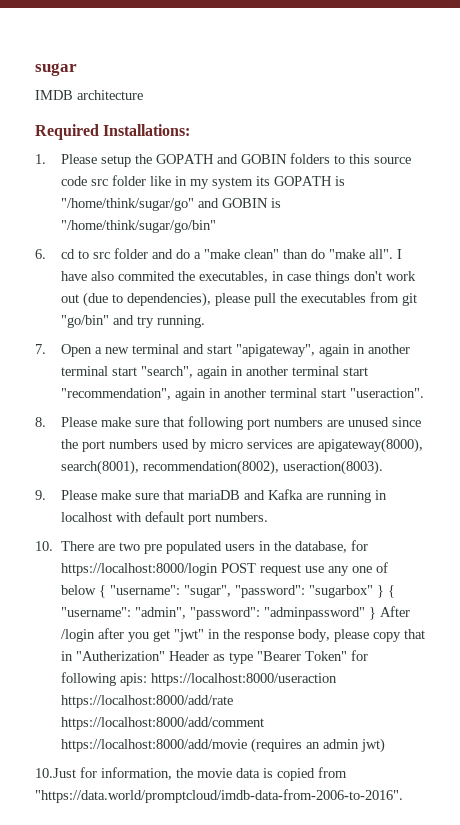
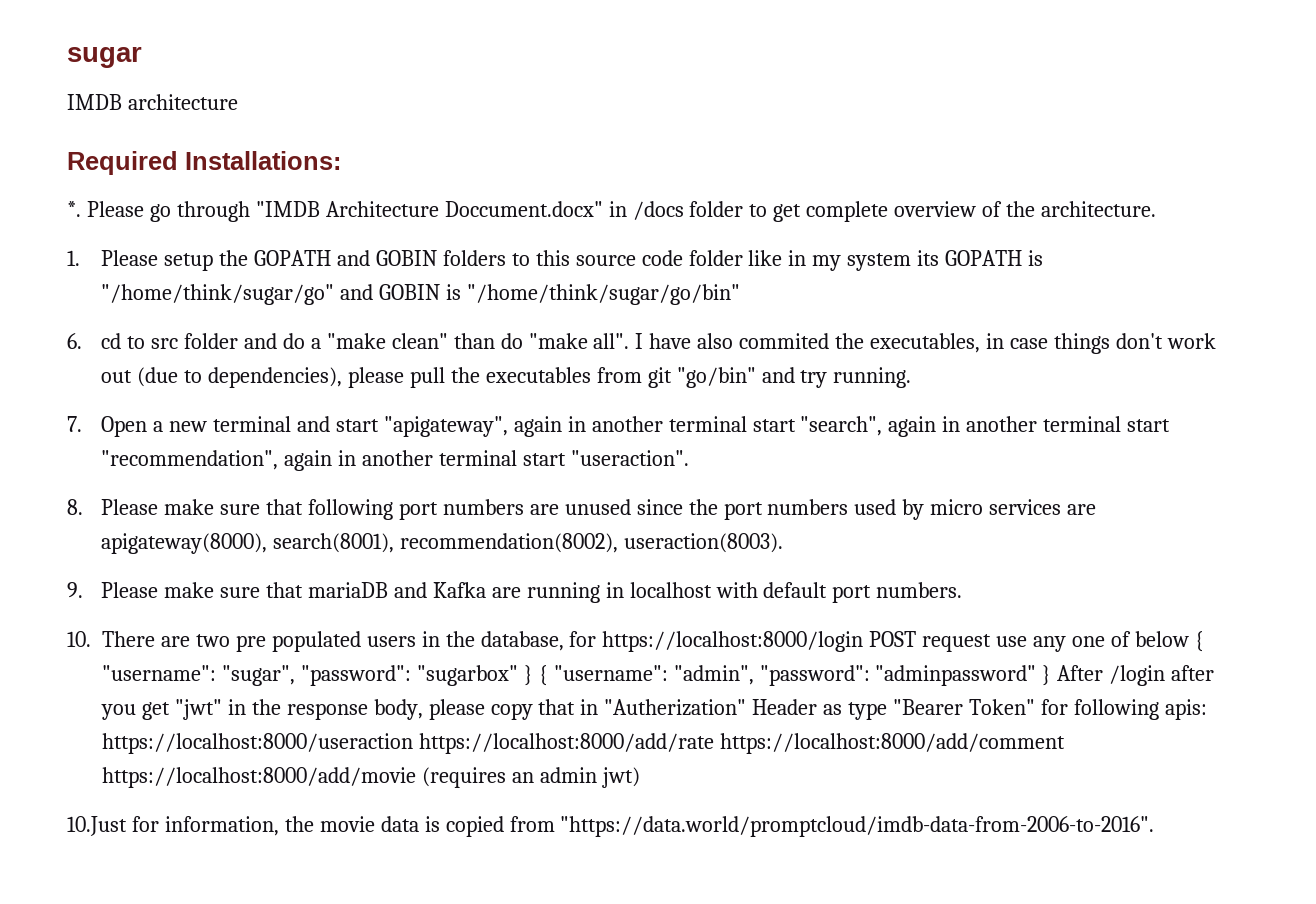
+ *. Please go through "IMDB Architecture Doccument.docx" in /docs folder to get complete overview of the architecture.
- 1. Please setup the GOPATH and GOBIN folders to this source code src folder like in my system its GOPATH is "/home/think/sugar/go" and GOBIN is "/home/think/sugar/go/bin"
+ 1. Please setup the GOPATH and GOBIN folders to this source code folder like in my system its GOPATH is "/home/think/sugar/go" and GOBIN is "/home/think/sugar/go/bin"

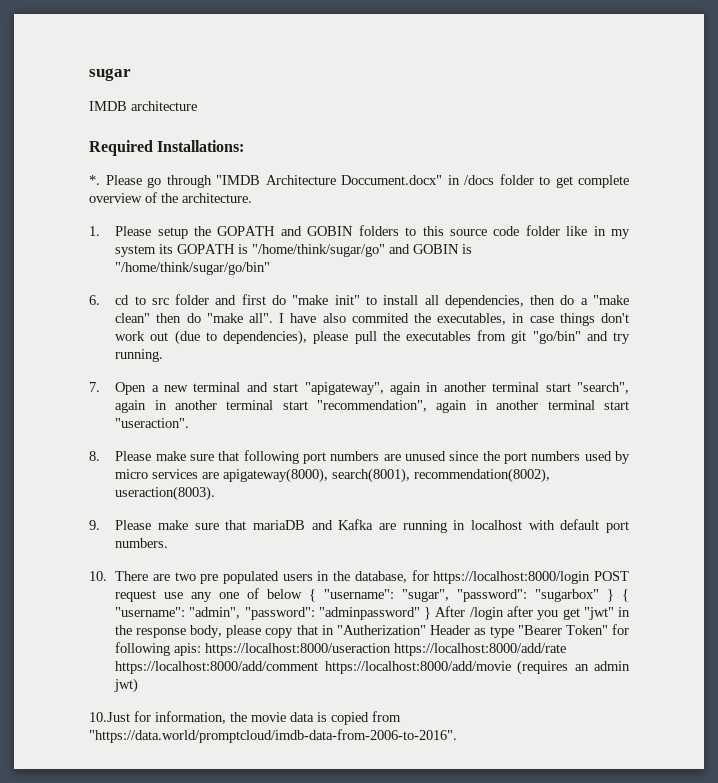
- 6. cd to src folder and do a "make clean" than do "make all".
+ 6. cd to src folder and first do "make init" to install all dependencies, then do a "make clean" then do "make all".

